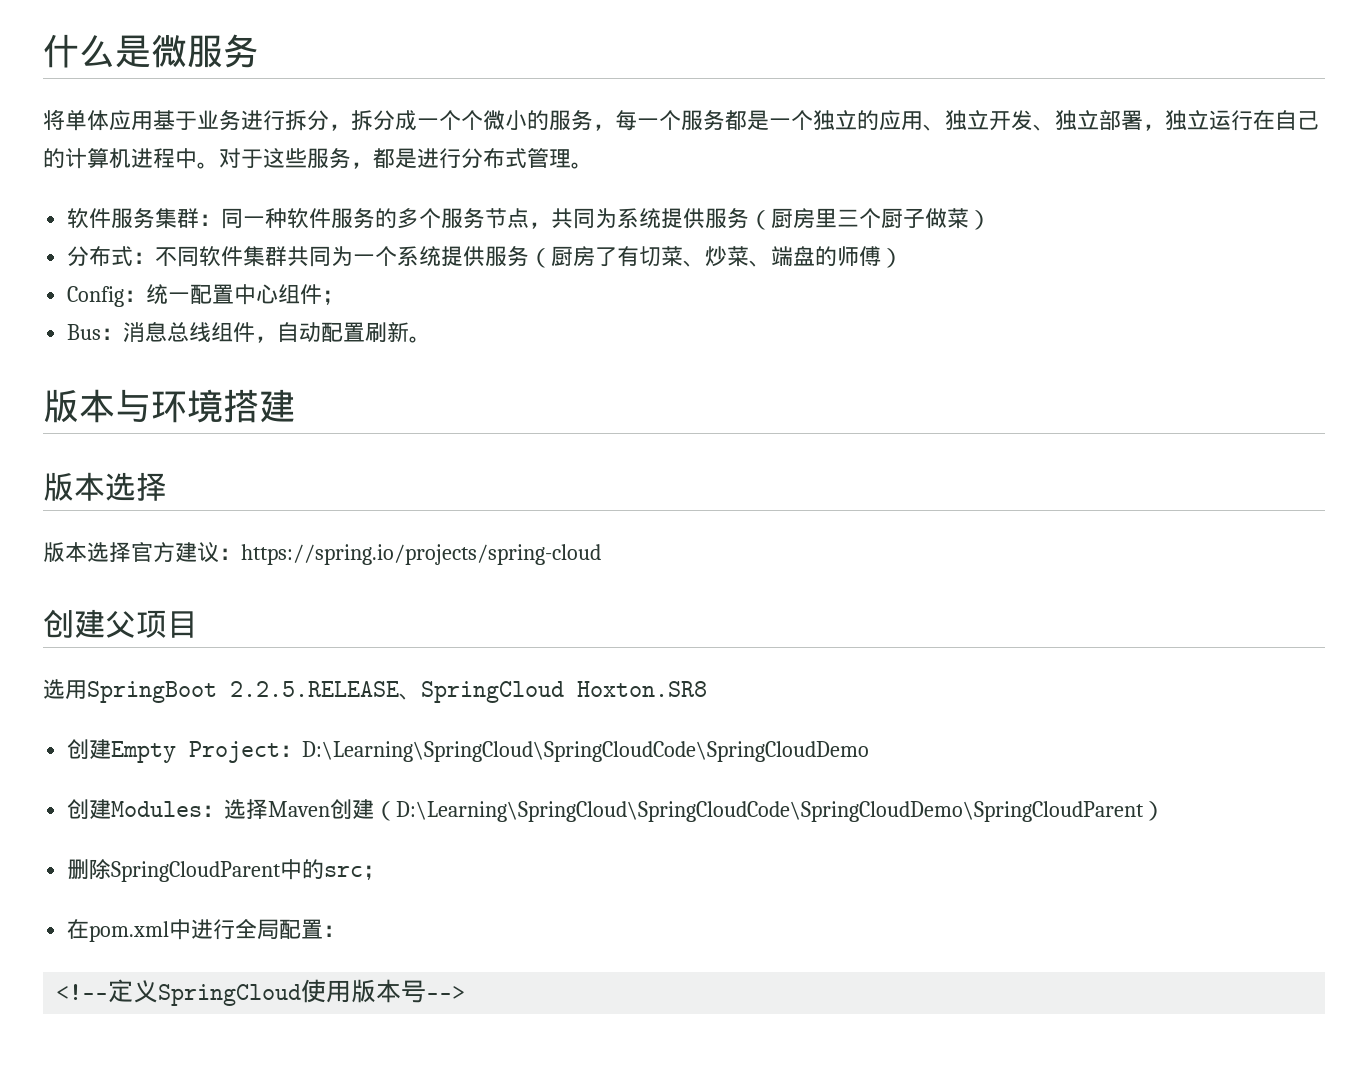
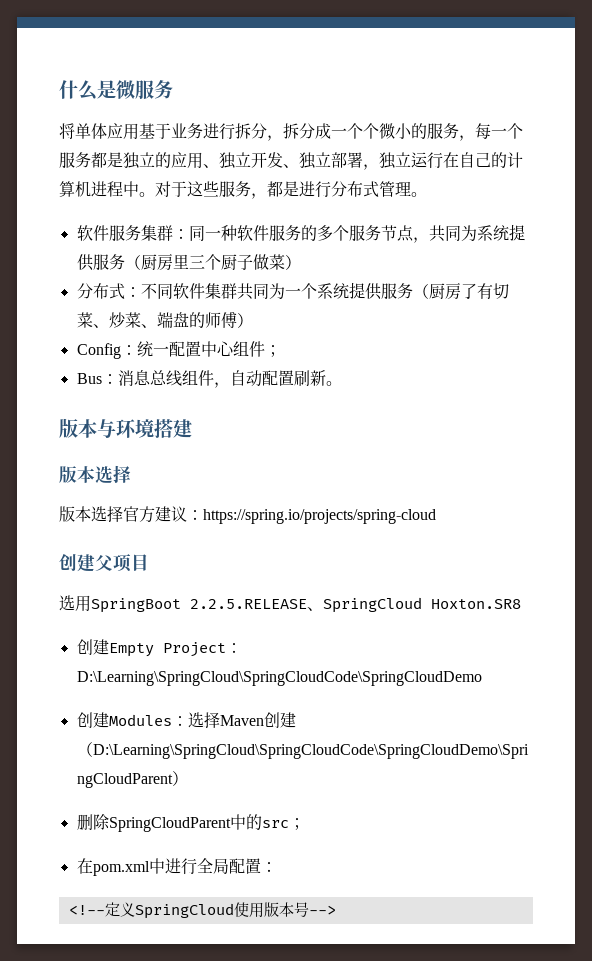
- 将单体应用基于业务进行拆分，拆分成一个个微小的服务，每一个服务都是一个独立的应用、独立开发、独立部署，独立运行在自己的计算机进程中。
+ 将单体应用基于业务进行拆分，拆分成一个个微小的服务，每一个服务都是独立的应用、独立开发、独立部署，独立运行在自己的计算机进程中。

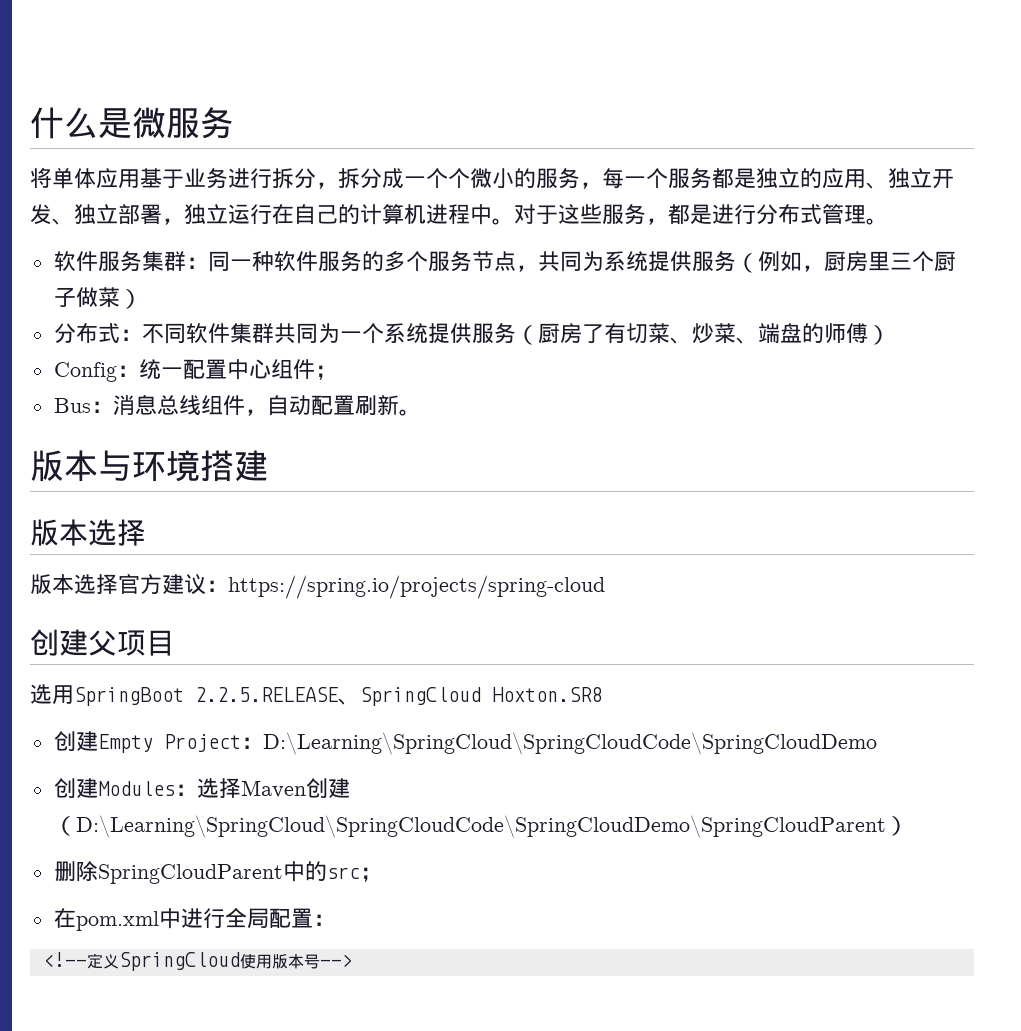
- 软件服务集群：同一种软件服务的多个服务节点，共同为系统提供服务（厨房里三个厨子做菜）
+ 软件服务集群：同一种软件服务的多个服务节点，共同为系统提供服务（例如，厨房里三个厨子做菜）

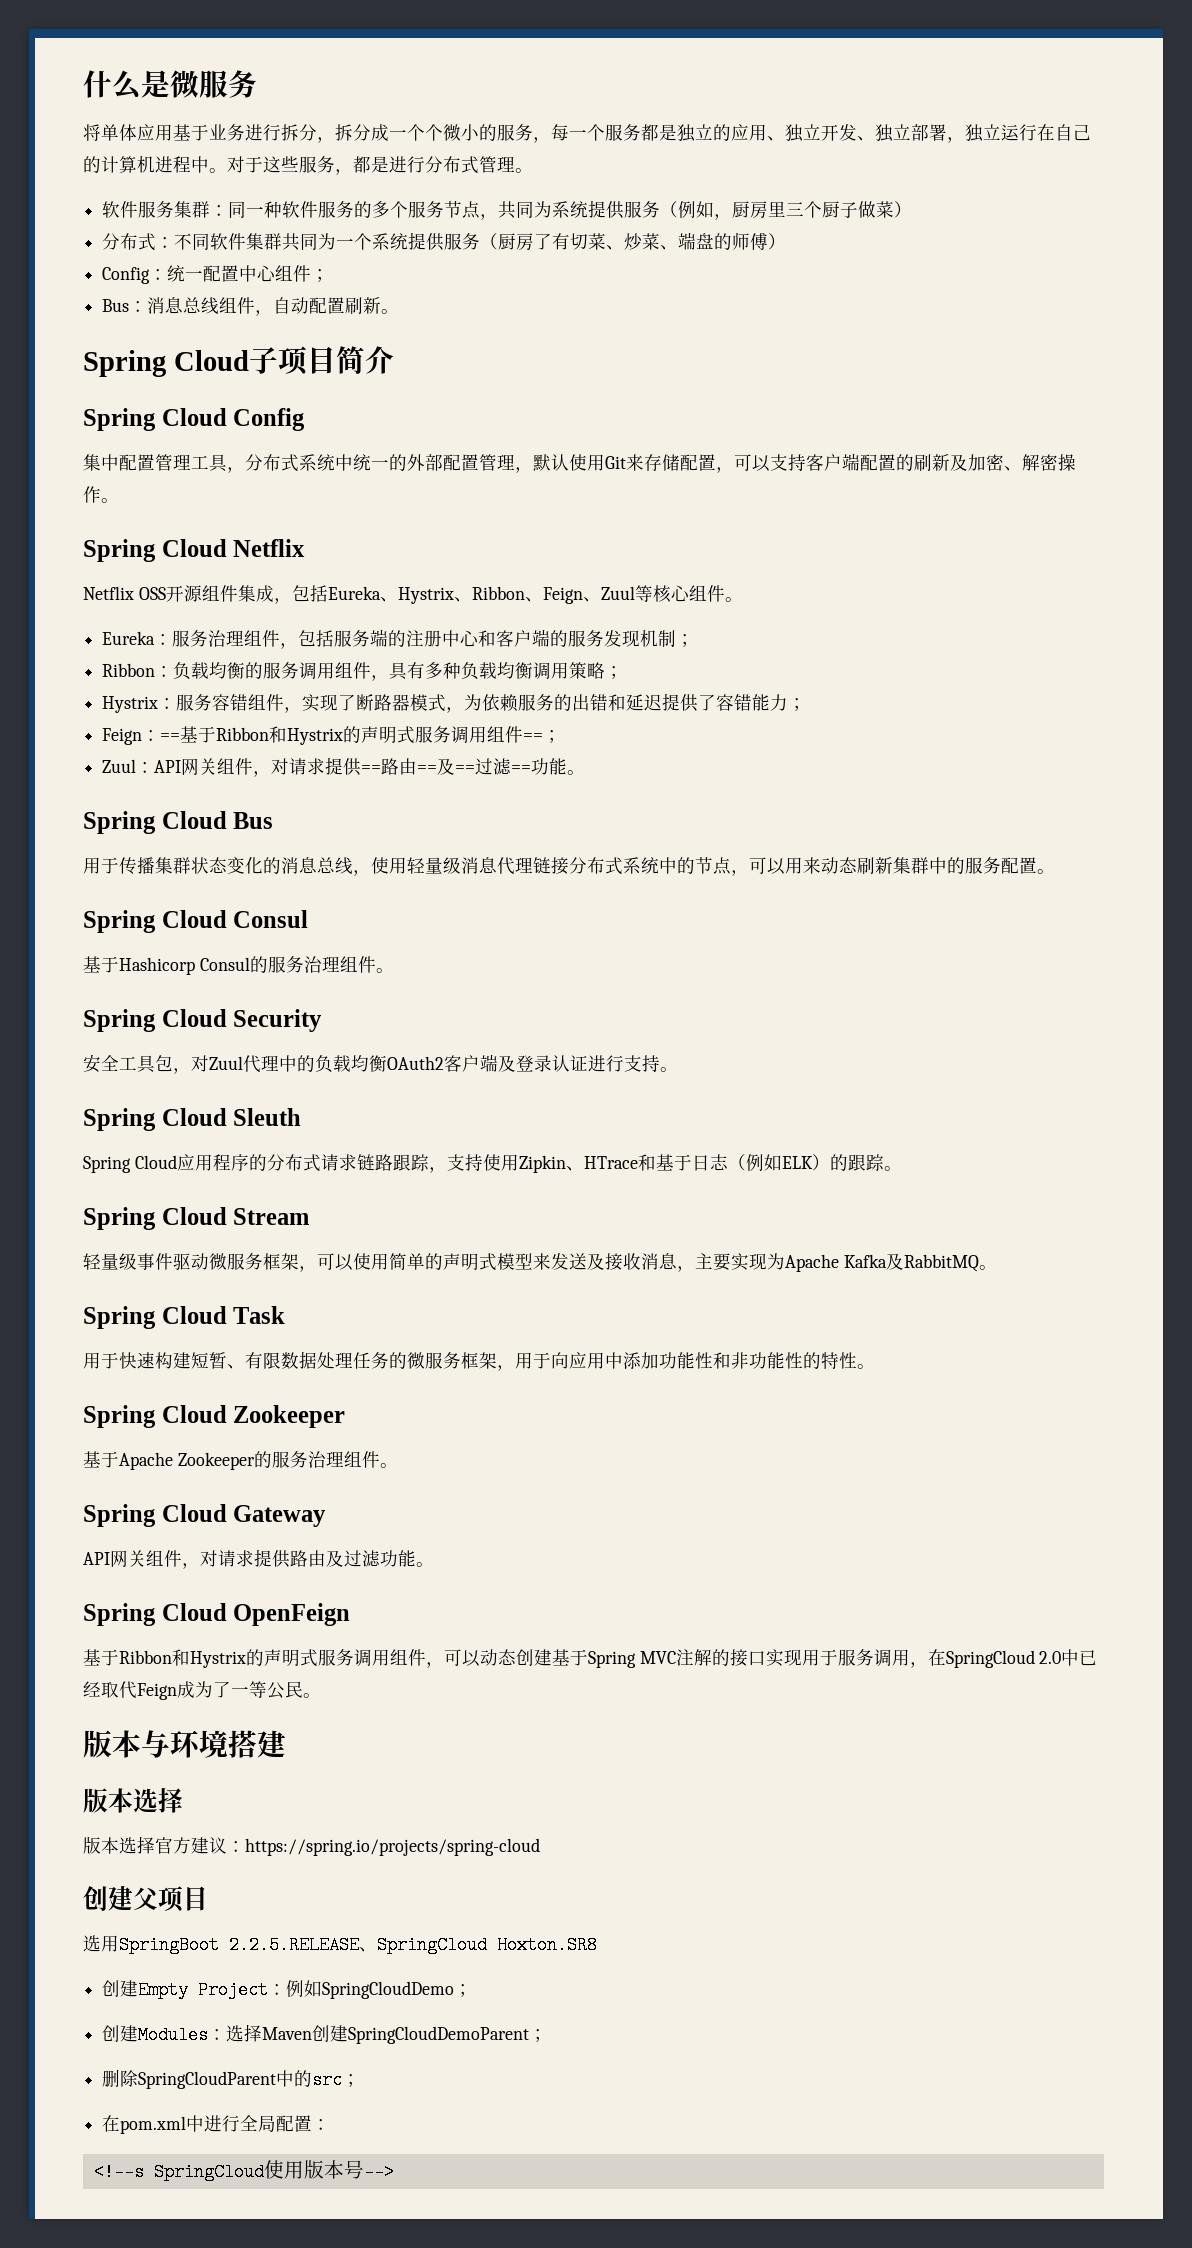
+ Spring Cloud子项目简介
+ Spring Cloud Config
+ 集中配置管理工具，分布式系统中统一的外部配置管理，默认使用Git来存储配置，可以支持客户端配置的刷新及加密、解密操作。
+ Spring Cloud Netflix
+ Netflix OSS开源组件集成，包括Eureka、Hystrix、Ribbon、Feign、Zuul等核心组件。
+ Eureka：服务治理组件，包括服务端的注册中心和客户端的服务发现机制；
+ Ribbon：负载均衡的服务调用组件，具有多种负载均衡调用策略；
+ Hystrix：服务容错组件，实现了断路器模式，为依赖服务的出错和延迟提供了容错能力；
+ Feign：==基于Ribbon和Hystrix的声明式服务调用组件==；
+ Zuul：API网关组件，对请求提供==路由==及==过滤==功能。
+ Spring Cloud Bus
+ 用于传播集群状态变化的消息总线，使用轻量级消息代理链接分布式系统中的节点，可以用来动态刷新集群中的服务配置。
+ Spring Cloud Consul
+ 基于Hashicorp Consul的服务治理组件。
+ Spring Cloud Security
+ 安全工具包，对Zuul代理中的负载均衡OAuth2客户端及登录认证进行支持。
+ Spring Cloud Sleuth
+ Spring Cloud应用程序的分布式请求链路跟踪，支持使用Zipkin、HTrace和基于日志（例如ELK）的跟踪。
+ Spring Cloud Stream
+ 轻量级事件驱动微服务框架，可以使用简单的声明式模型来发送及接收消息，主要实现为Apache Kafka及RabbitMQ。
+ Spring Cloud Task
+ 用于快速构建短暂、有限数据处理任务的微服务框架，用于向应用中添加功能性和非功能性的特性。
+ Spring Cloud Zookeeper
+ 基于Apache Zookeeper的服务治理组件。
+ Spring Cloud Gateway
+ API网关组件，对请求提供路由及过滤功能。
+ Spring Cloud OpenFeign
+ 基于Ribbon和Hystrix的声明式服务调用组件，可以动态创建基于Spring MVC注解的接口实现用于服务调用，在SpringCloud 2.0中已经取代Feign成为了一等公民。
- 创建Empty Project：D:\Learning\SpringCloud\SpringCloudCode\SpringCloudDemo
+ 创建Empty Project：例如SpringCloudDemo；
- 创建Modules：选择Maven创建（D:\Learning\SpringCloud\SpringCloudCode\SpringCloudDemo\SpringCloudParent）
+ 创建Modules：选择Maven创建SpringCloudDemoParent；
- <!--定义SpringCloud使用版本号-->
+ <!--s SpringCloud使用版本号-->

